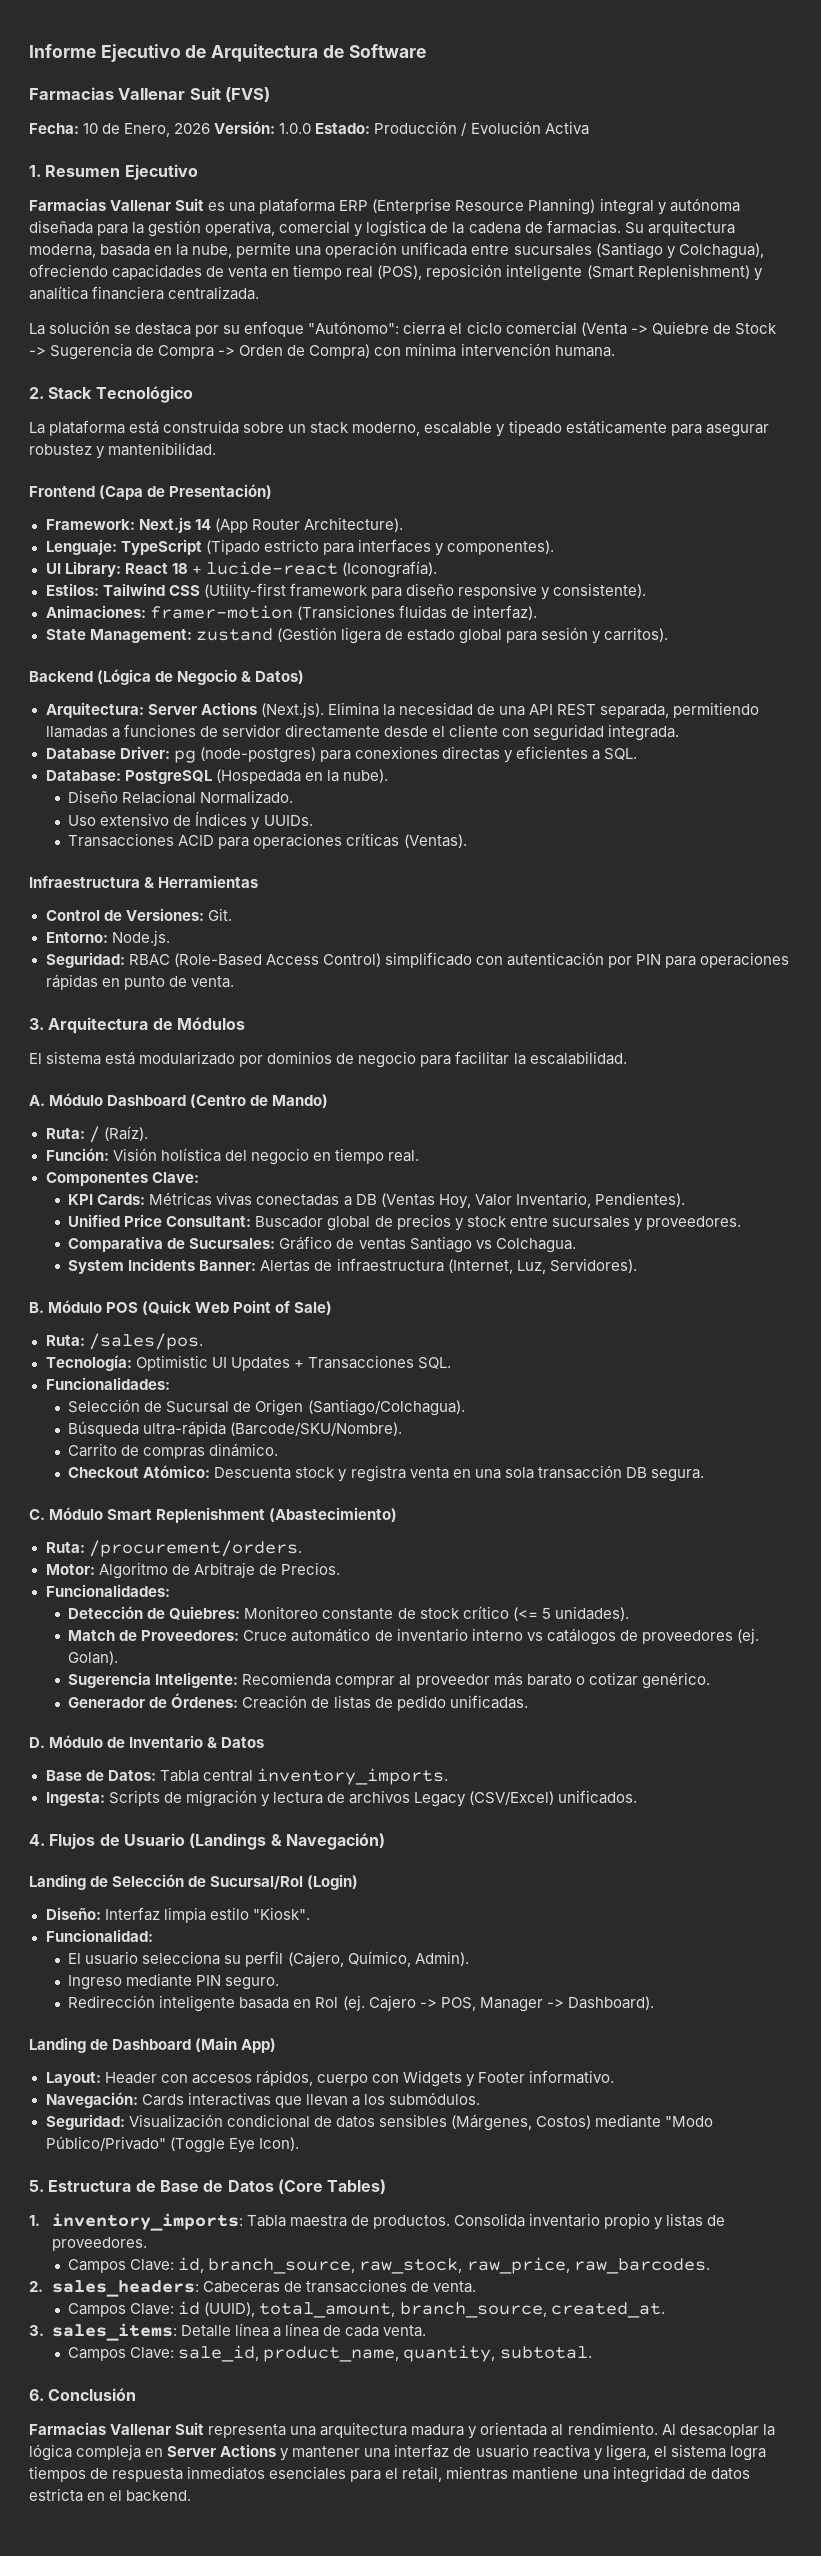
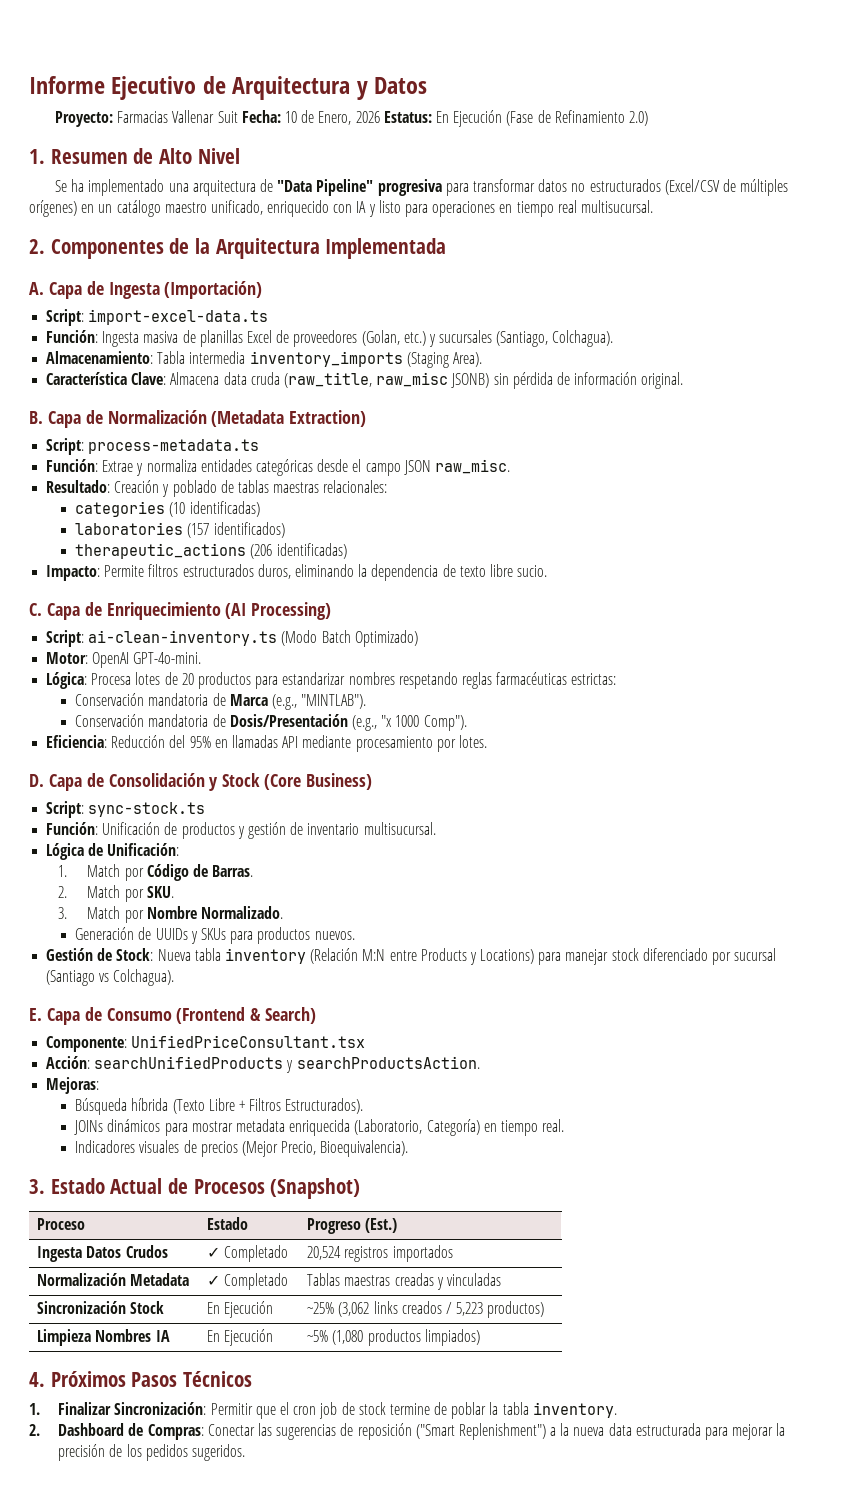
- Informe Ejecutivo de Arquitectura de Software
- Farmacias Vallenar Suit (FVS)
- Fecha: 10 de Enero, 2026 Versión: 1.0.0 Estado: Producción / Evolución Activa
- 1. Resumen Ejecutivo
- Farmacias Vallenar Suit es una plataforma ERP (Enterprise Resource Planning) integral y autónoma diseñada para la gestión operativa, comercial y logística de la cadena de farmacias. Su arquitectura moderna, basada en la nube, permite una operación unificada entre sucursales (Santiago y Colchagua), ofreciendo capacidades de venta en tiempo real (POS), reposición inteligente (Smart Replenishment) y analítica financiera centralizada.
- La solución se destaca por su enfoque "Autónomo": cierra el ciclo comercial (Venta -> Quiebre de Stock -> Sugerencia de Compra -> Orden de Compra) con mínima intervención humana.
- 2. Stack Tecnológico
- La plataforma está construida sobre un stack moderno, escalable y tipeado estáticamente para asegurar robustez y mantenibilidad.
- Frontend (Capa de Presentación)
- Framework: Next.js 14 (App Router Architecture).
- Lenguaje: TypeScript (Tipado estricto para interfaces y componentes).
- UI Library: React 18 + lucide-react (Iconografía).
- Estilos: Tailwind CSS (Utility-first framework para diseño responsive y consistente).
- Animaciones: framer-motion (Transiciones fluidas de interfaz).
- State Management: zustand (Gestión ligera de estado global para sesión y carritos).
- Backend (Lógica de Negocio & Datos)
- Arquitectura: Server Actions (Next.js). Elimina la necesidad de una API REST separada, permitiendo llamadas a funciones de servidor directamente desde el cliente con seguridad integrada.
- Database Driver: pg (node-postgres) para conexiones directas y eficientes a SQL.
- Database: PostgreSQL (Hospedada en la nube).
- Diseño Relacional Normalizado.
- Uso extensivo de Índices y UUIDs.
- Transacciones ACID para operaciones críticas (Ventas).
- Infraestructura & Herramientas
- Control de Versiones: Git.
- Entorno: Node.js.
- Seguridad: RBAC (Role-Based Access Control) simplificado con autenticación por PIN para operaciones rápidas en punto de venta.
- 3. Arquitectura de Módulos
- El sistema está modularizado por dominios de negocio para facilitar la escalabilidad.
- A. Módulo Dashboard (Centro de Mando)
- Ruta: / (Raíz).
- Función: Visión holística del negocio en tiempo real.
- Componentes Clave:
- KPI Cards: Métricas vivas conectadas a DB (Ventas Hoy, Valor Inventario, Pendientes).
- Unified Price Consultant: Buscador global de precios y stock entre sucursales y proveedores.
- Comparativa de Sucursales: Gráfico de ventas Santiago vs Colchagua.
- System Incidents Banner: Alertas de infraestructura (Internet, Luz, Servidores).
- B. Módulo POS (Quick Web Point of Sale)
- Ruta: /sales/pos.
- Tecnología: Optimistic UI Updates + Transacciones SQL.
- Funcionalidades:
- Selección de Sucursal de Origen (Santiago/Colchagua).
- Búsqueda ultra-rápida (Barcode/SKU/Nombre).
- Carrito de compras dinámico.
- Checkout Atómico: Descuenta stock y registra venta en una sola transacción DB segura.
- C. Módulo Smart Replenishment (Abastecimiento)
- Ruta: /procurement/orders.
- Motor: Algoritmo de Arbitraje de Precios.
- Funcionalidades:
- Detección de Quiebres: Monitoreo constante de stock crítico (<= 5 unidades).
- Match de Proveedores: Cruce automático de inventario interno vs catálogos de proveedores (ej. Golan).
- Sugerencia Inteligente: Recomienda comprar al proveedor más barato o cotizar genérico.
- Generador de Órdenes: Creación de listas de pedido unificadas.
- D. Módulo de Inventario & Datos
- Base de Datos: Tabla central inventory_imports.
- Ingesta: Scripts de migración y lectura de archivos Legacy (CSV/Excel) unificados.
- 4. Flujos de Usuario (Landings & Navegación)
- Landing de Selección de Sucursal/Rol (Login)
- Diseño: Interfaz limpia estilo "Kiosk".
- Funcionalidad:
- El usuario selecciona su perfil (Cajero, Químico, Admin).
- Ingreso mediante PIN seguro.
- Redirección inteligente basada en Rol (ej. Cajero -> POS, Manager -> Dashboard).
- Landing de Dashboard (Main App)
- Layout: Header con accesos rápidos, cuerpo con Widgets y Footer informativo.
- Navegación: Cards interactivas que llevan a los submódulos.
- Seguridad: Visualización condicional de datos sensibles (Márgenes, Costos) mediante "Modo Público/Privado" (Toggle Eye Icon).
- 5. Estructura de Base de Datos (Core Tables)
- 1. inventory_imports: Tabla maestra de productos. Consolida inventario propio y listas de proveedores.
- Campos Clave: id, branch_source, raw_stock, raw_price, raw_barcodes.
- 2. sales_headers: Cabeceras de transacciones de venta.
- Campos Clave: id (UUID), total_amount, branch_source, created_at.
- 3. sales_items: Detalle línea a línea de cada venta.
- Campos Clave: sale_id, product_name, quantity, subtotal.
- 6. Conclusión
- Farmacias Vallenar Suit representa una arquitectura madura y orientada al rendimiento. Al desacoplar la lógica compleja en Server Actions y mantener una interfaz de usuario reactiva y ligera, el sistema logra tiempos de respuesta inmediatos esenciales para el retail, mientras mantiene una integridad de datos estricta en el backend.
+ Informe Ejecutivo de Arquitectura y Datos
+ Proyecto: Farmacias Vallenar Suit Fecha: 10 de Enero, 2026 Estatus: En Ejecución (Fase de Refinamiento 2.0)
+ 1. Resumen de Alto Nivel
+ Se ha implementado una arquitectura de "Data Pipeline" progresiva para transformar datos no estructurados (Excel/CSV de múltiples orígenes) en un catálogo maestro unificado, enriquecido con IA y listo para operaciones en tiempo real multisucursal.
+ 2. Componentes de la Arquitectura Implementada
+ A. Capa de Ingesta (Importación)
+ Script: import-excel-data.ts
+ Función: Ingesta masiva de planillas Excel de proveedores (Golan, etc.) y sucursales (Santiago, Colchagua).
+ Almacenamiento: Tabla intermedia inventory_imports (Staging Area).
+ Característica Clave: Almacena data cruda (raw_title, raw_misc JSONB) sin pérdida de información original.
+ B. Capa de Normalización (Metadata Extraction)
+ Script: process-metadata.ts
+ Función: Extrae y normaliza entidades categóricas desde el campo JSON raw_misc.
+ Resultado: Creación y poblado de tablas maestras relacionales:
+ categories (10 identificadas)
+ laboratories (157 identificados)
+ therapeutic_actions (206 identificadas)
+ Impacto: Permite filtros estructurados duros, eliminando la dependencia de texto libre sucio.
+ C. Capa de Enriquecimiento (AI Processing)
+ Script: ai-clean-inventory.ts (Modo Batch Optimizado)
+ Motor: OpenAI GPT-4o-mini.
+ Lógica: Procesa lotes de 20 productos para estandarizar nombres respetando reglas farmacéuticas estrictas:
+ Conservación mandatoria de Marca (e.g., "MINTLAB").
+ Conservación mandatoria de Dosis/Presentación (e.g., "x 1000 Comp").
+ Eficiencia: Reducción del 95% en llamadas API mediante procesamiento por lotes.
+ D. Capa de Consolidación y Stock (Core Business)
+ Script: sync-stock.ts
+ Función: Unificación de productos y gestión de inventario multisucursal.
+ Lógica de Unificación:
+ 1. Match por Código de Barras.
+ 2. Match por SKU.
+ 3. Match por Nombre Normalizado.
+ Generación de UUIDs y SKUs para productos nuevos.
+ Gestión de Stock: Nueva tabla inventory (Relación M:N entre Products y Locations) para manejar stock diferenciado por sucursal (Santiago vs Colchagua).
+ E. Capa de Consumo (Frontend & Search)
+ Componente: UnifiedPriceConsultant.tsx
+ Acción: searchUnifiedProducts y searchProductsAction.
+ Mejoras:
+ Búsqueda híbrida (Texto Libre + Filtros Estructurados).
+ JOINs dinámicos para mostrar metadata enriquecida (Laboratorio, Categoría) en tiempo real.
+ Indicadores visuales de precios (Mejor Precio, Bioequivalencia).
+ 3. Estado Actual de Procesos (Snapshot)
+ Proceso | Estado | Progreso (Est.)
+ Ingesta Datos Crudos | ✓ Completado | 20,524 registros importados
+ Normalización Metadata | ✓ Completado | Tablas maestras creadas y vinculadas
+ Sincronización Stock | En Ejecución | ~25% (3,062 links creados / 5,223 productos)
+ Limpieza Nombres IA | En Ejecución | ~5% (1,080 productos limpiados)
+ 4. Próximos Pasos Técnicos
+ 1. Finalizar Sincronización: Permitir que el cron job de stock termine de poblar la tabla inventory.
+ 2. Dashboard de Compras: Conectar las sugerencias de reposición ("Smart Replenishment") a la nueva data estructurada para mejorar la precisión de los pedidos sugeridos.

